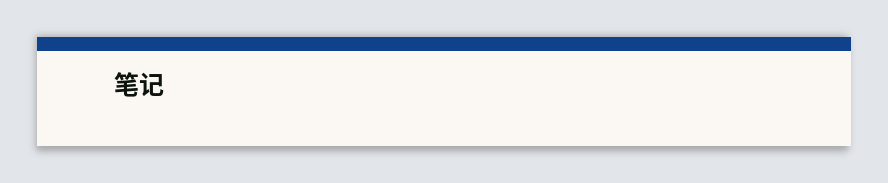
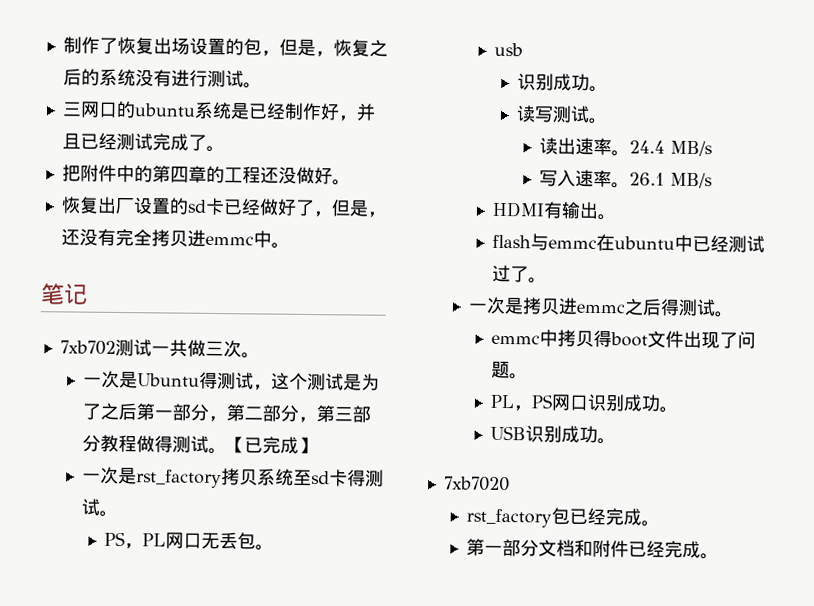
+ 制作了恢复出场设置的包，但是，恢复之后的系统没有进行测试。
+ 三网口的ubuntu系统是已经制作好，并且已经测试完成了。
+ 把附件中的第四章的工程还没做好。
+ 恢复出厂设置的sd卡已经做好了，但是，还没有完全拷贝进emmc中。
  笔记
+ 7xb702测试一共做三次。
+ 一次是Ubuntu得测试，这个测试是为了之后第一部分，第二部分，第三部分教程做得测试。【已完成】
+ 一次是rst_factory拷贝系统至sd卡得测试。
+ PS，PL网口无丢包。
+ usb
+ 识别成功。
+ 读写测试。
+ 读出速率。24.4 MB/s
+ 写入速率。26.1 MB/s
+ HDMI有输出。
+ flash与emmc在ubuntu中已经测试过了。
+ 一次是拷贝进emmc之后得测试。
+ emmc中拷贝得boot文件出现了问题。
+ PL，PS网口识别成功。
+ USB识别成功。
+ 7xb7020
+ rst_factory包已经完成。
+ 第一部分文档和附件已经完成。

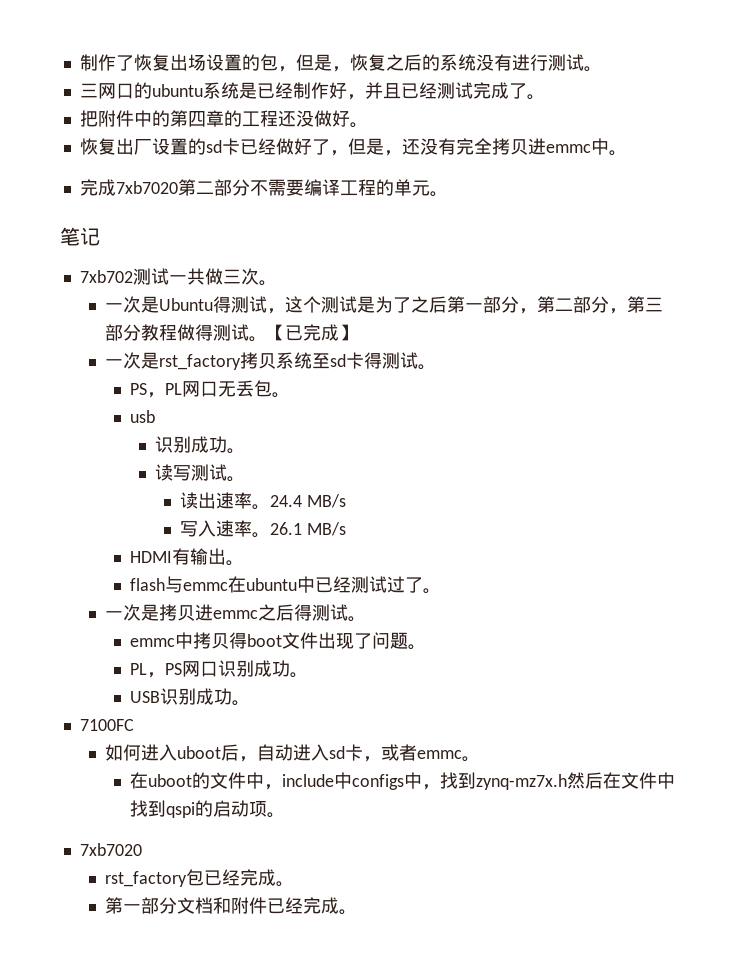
+ 完成7xb7020第二部分不需要编译工程的单元。
+ 7100FC
+ 如何进入uboot后，自动进入sd卡，或者emmc。
+ 在uboot的文件中，include中configs中，找到zynq-mz7x.h然后在文件中找到qspi的启动项。

